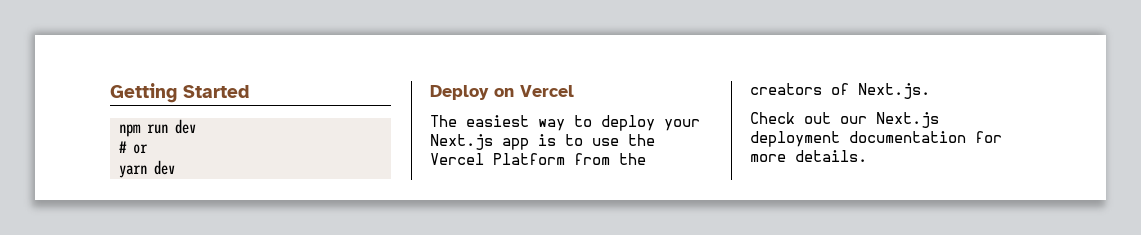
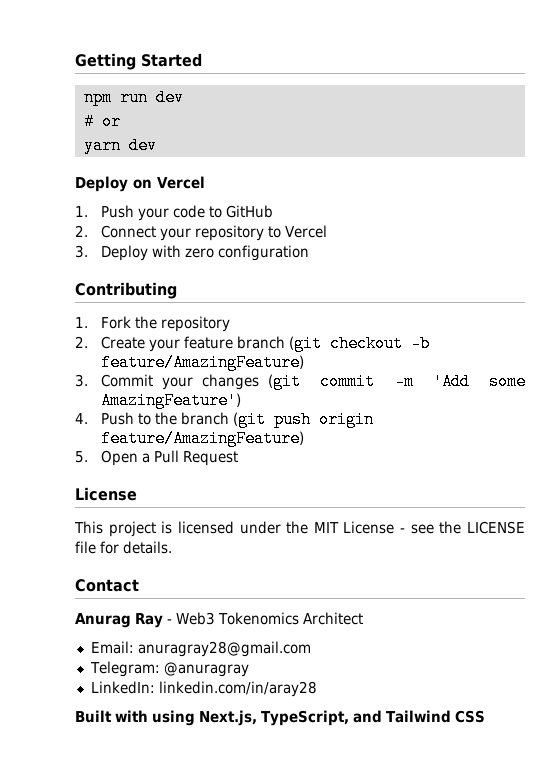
- The easiest way to deploy your Next.js app is to use the Vercel Platform from the creators of Next.js.
- Check out our Next.js deployment documentation for more details.
+ 1. Push your code to GitHub
+ 2. Connect your repository to Vercel
+ 3. Deploy with zero configuration
+ Contributing
+ 1. Fork the repository
+ 2. Create your feature branch (git checkout -b feature/AmazingFeature)
+ 3. Commit your changes (git commit -m 'Add some AmazingFeature')
+ 4. Push to the branch (git push origin feature/AmazingFeature)
+ 5. Open a Pull Request
+ License
+ This project is licensed under the MIT License - see the LICENSE file for details.
+ Contact
+ Anurag Ray - Web3 Tokenomics Architect
+ Email: anuragray28@gmail.com
+ Telegram: @anuragray
+ LinkedIn: linkedin.com/in/aray28
+ Built with using Next.js, TypeScript, and Tailwind CSS

